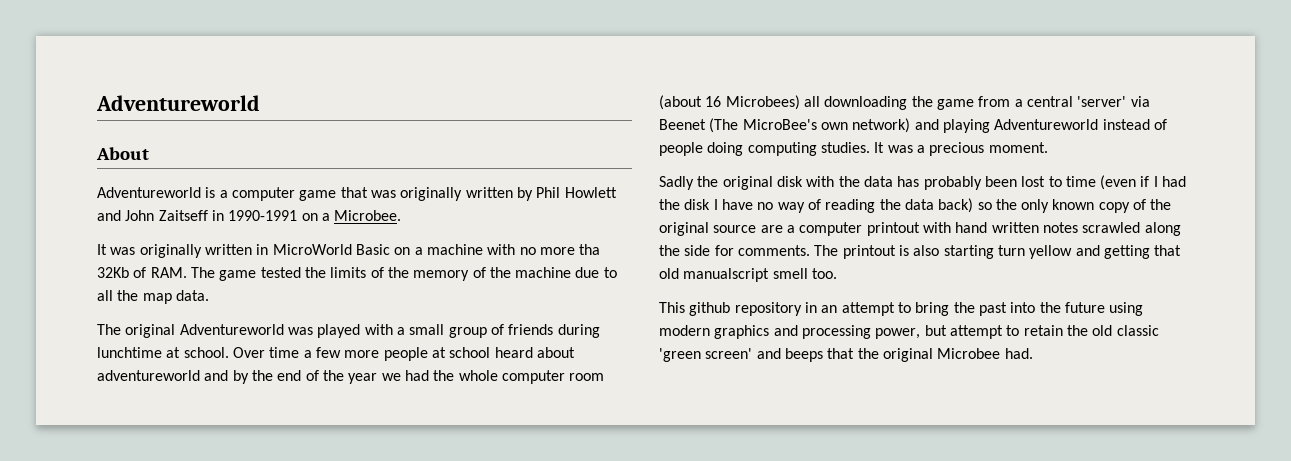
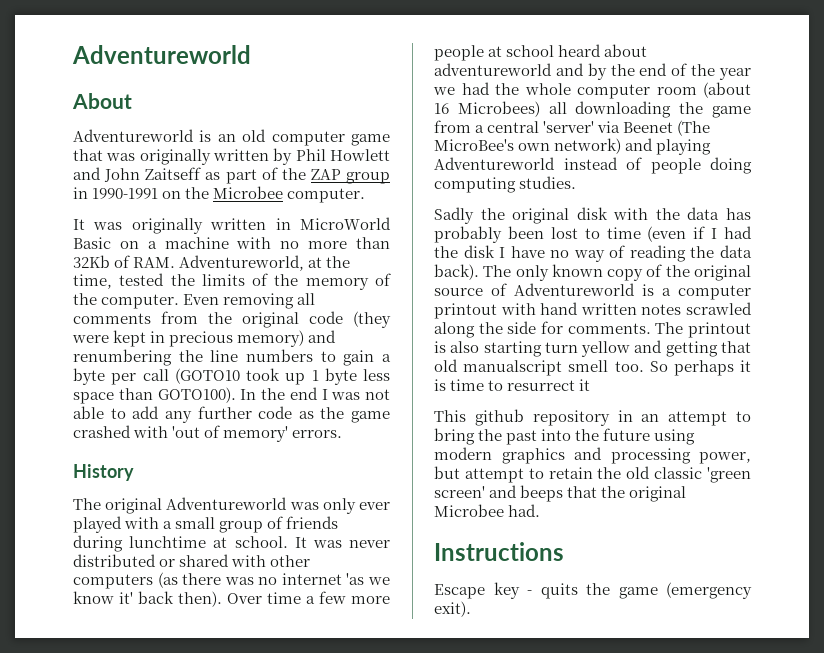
- Adventureworld is a computer game that was originally written by Phil Howlett and John Zaitseff in 1990-1991 on a Microbee.
+ Adventureworld is an old computer game that was originally written by Phil Howlett and John Zaitseff as part of the ZAP group in 1990-1991 on the Microbee computer.
- It was originally written in MicroWorld Basic on a machine with no more tha 32Kb of RAM. The game tested the limits of the memory of the machine due to all the map data.
+ It was originally written in MicroWorld Basic on a machine with no more than 32Kb of RAM. Adventureworld, at the time, tested the limits of the memory of the computer. Even removing all comments from the original code (they were kept in precious memory) and renumbering the line numbers to gain a byte per call (GOTO10 took up 1 byte less space than GOTO100). In the end I was not able to add any further code as the game crashed with 'out of memory' errors.
+ History
- The original Adventureworld was played with a small group of friends during lunchtime at school.
+ The original Adventureworld was only ever played with a small group of friends during lunchtime at school.
+ It was never distributed or shared with other computers (as there was no internet 'as we know it' back then).
- It was a precious moment.
- Sadly the original disk with the data has probably been lost to time (even if I had the disk I have no way of reading the data back) so the only known copy of the original source are a computer printout with hand written notes scrawled along the side for comments.
+ Sadly the original disk with the data has probably been lost to time (even if I had the disk I have no way of reading the data back). The only known copy of the original source of Adventureworld is a computer printout with hand written notes scrawled along the side for comments.
+ So perhaps it is time to resurrect it
+ Instructions
+ Escape key - quits the game (emergency exit).

